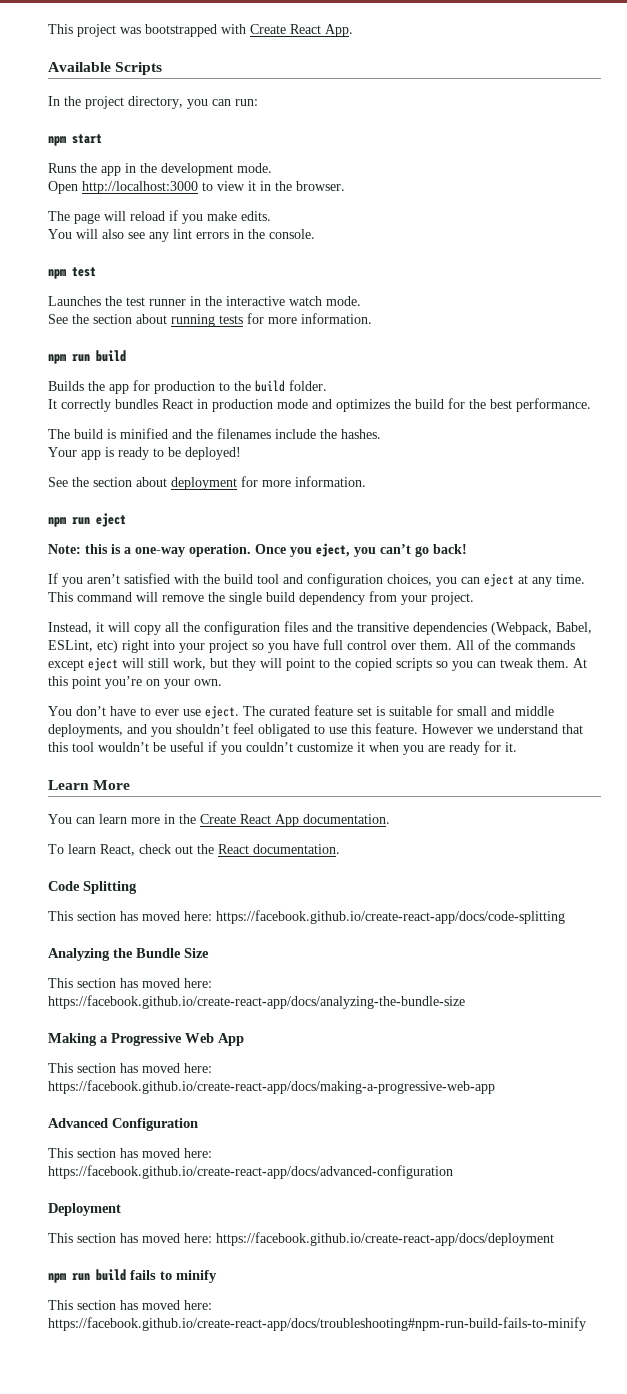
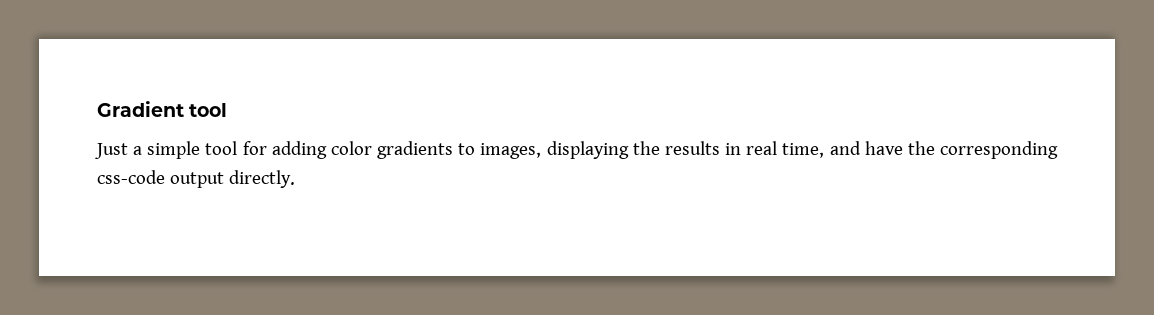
- This project was bootstrapped with Create React App.
- Available Scripts
- In the project directory, you can run:
- npm start
- Runs the app in the development mode.
- Open http://localhost:3000 to view it in the browser.
- The page will reload if you make edits.
- You will also see any lint errors in the console.
- npm test
- Launches the test runner in the interactive watch mode.
- See the section about running tests for more information.
- npm run build
- Builds the app for production to the build folder.
- It correctly bundles React in production mode and optimizes the build for the best performance.
- The build is minified and the filenames include the hashes.
- Your app is ready to be deployed!
- See the section about deployment for more information.
- npm run eject
- Note: this is a one-way operation. Once you eject, you can’t go back!
- If you aren’t satisfied with the build tool and configuration choices, you can eject at any time. This command will remove the single build dependency from your project.
- Instead, it will copy all the configuration files and the transitive dependencies (Webpack, Babel, ESLint, etc) right into your project so you have full control over them. All of the commands except eject will still work, but they will point to the copied scripts so you can tweak them. At this point you’re on your own.
- You don’t have to ever use eject. The curated feature set is suitable for small and middle deployments, and you shouldn’t feel obligated to use this feature. However we understand that this tool wouldn’t be useful if you couldn’t customize it when you are ready for it.
- Learn More
- You can learn more in the Create React App documentation.
- To learn React, check out the React documentation.
- Code Splitting
- This section has moved here: https://facebook.github.io/create-react-app/docs/code-splitting
- Analyzing the Bundle Size
- This section has moved here: https://facebook.github.io/create-react-app/docs/analyzing-the-bundle-size
- Making a Progressive Web App
- This section has moved here: https://facebook.github.io/create-react-app/docs/making-a-progressive-web-app
- Advanced Configuration
- This section has moved here: https://facebook.github.io/create-react-app/docs/advanced-configuration
- Deployment
- This section has moved here: https://facebook.github.io/create-react-app/docs/deployment
- npm run build fails to minify
- This section has moved here: https://facebook.github.io/create-react-app/docs/troubleshooting#npm-run-build-fails-to-minify
+ Gradient tool
+ Just a simple tool for adding color gradients to images, displaying the results in real time, and have the corresponding css-code output directly.

